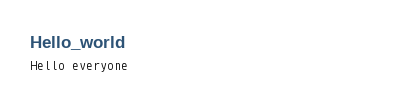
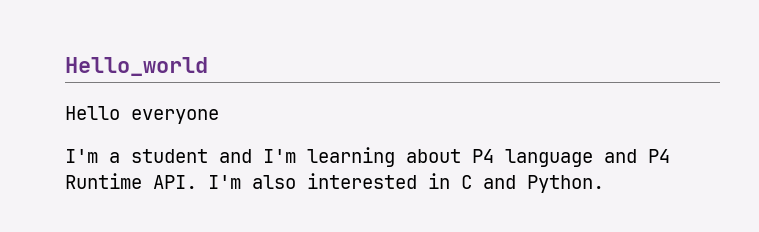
+ I'm a student and I'm learning about P4 language and P4 Runtime API. I'm also interested in C and Python.

